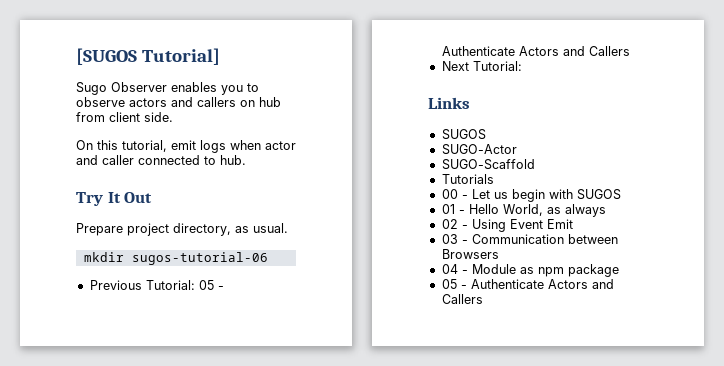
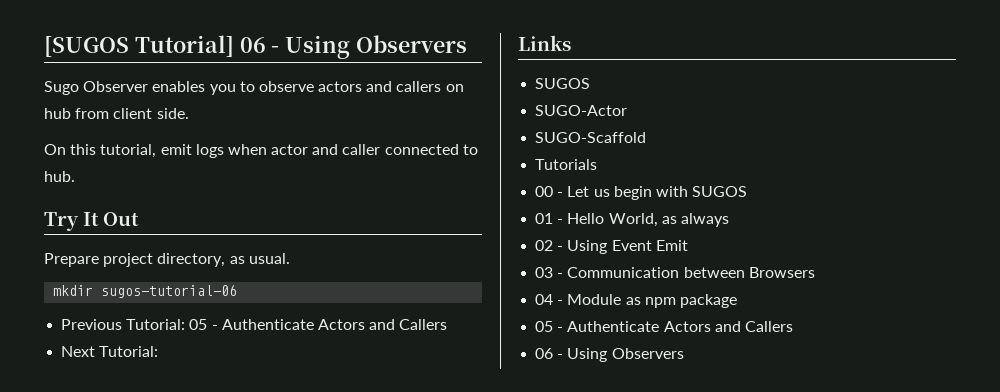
- [SUGOS Tutorial]
+ [SUGOS Tutorial] 06 - Using Observers
  04 - Module as npm package
  05 - Authenticate Actors and Callers
+ 06 - Using Observers

